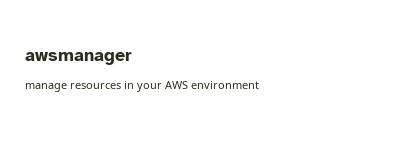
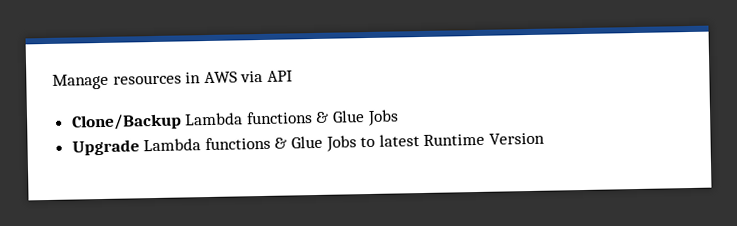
- awsmanager
- manage resources in your AWS environment
+ Manage resources in AWS via API
+ Clone/Backup Lambda functions & Glue Jobs
+ Upgrade Lambda functions & Glue Jobs to latest Runtime Version

